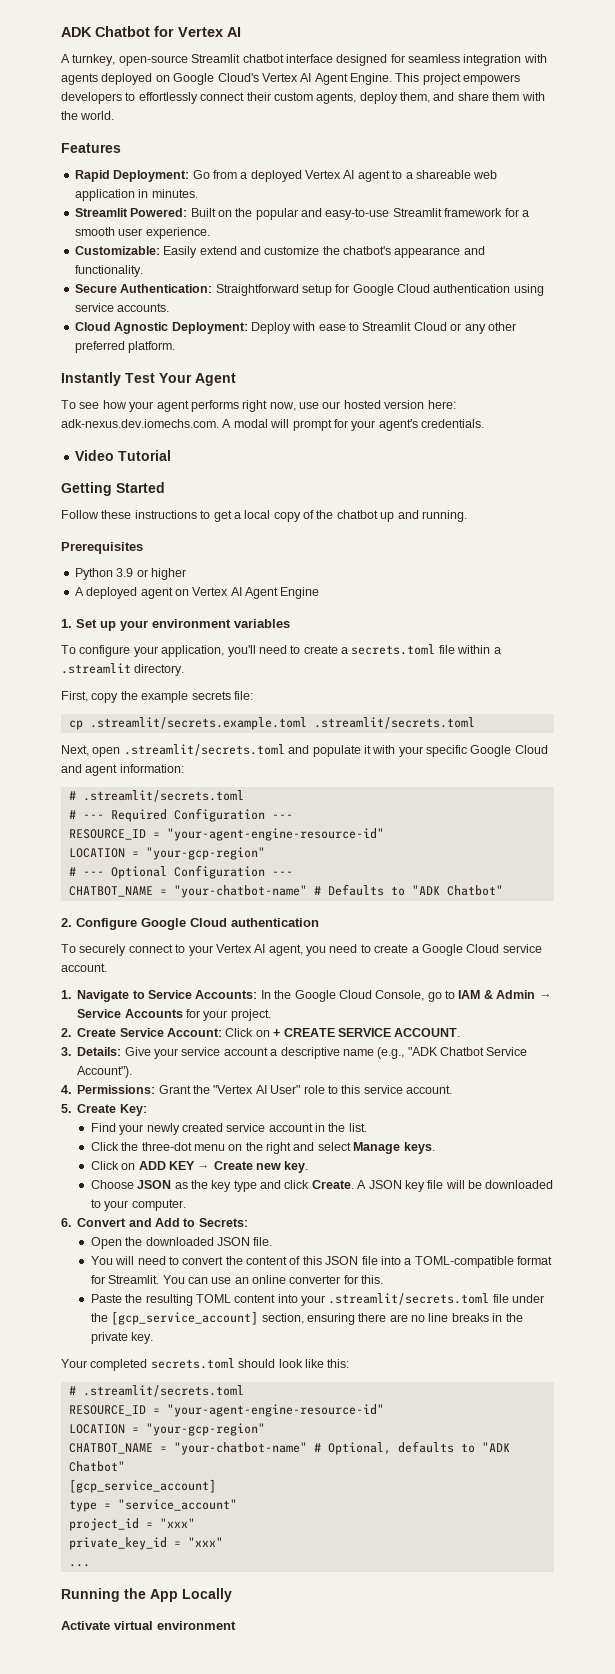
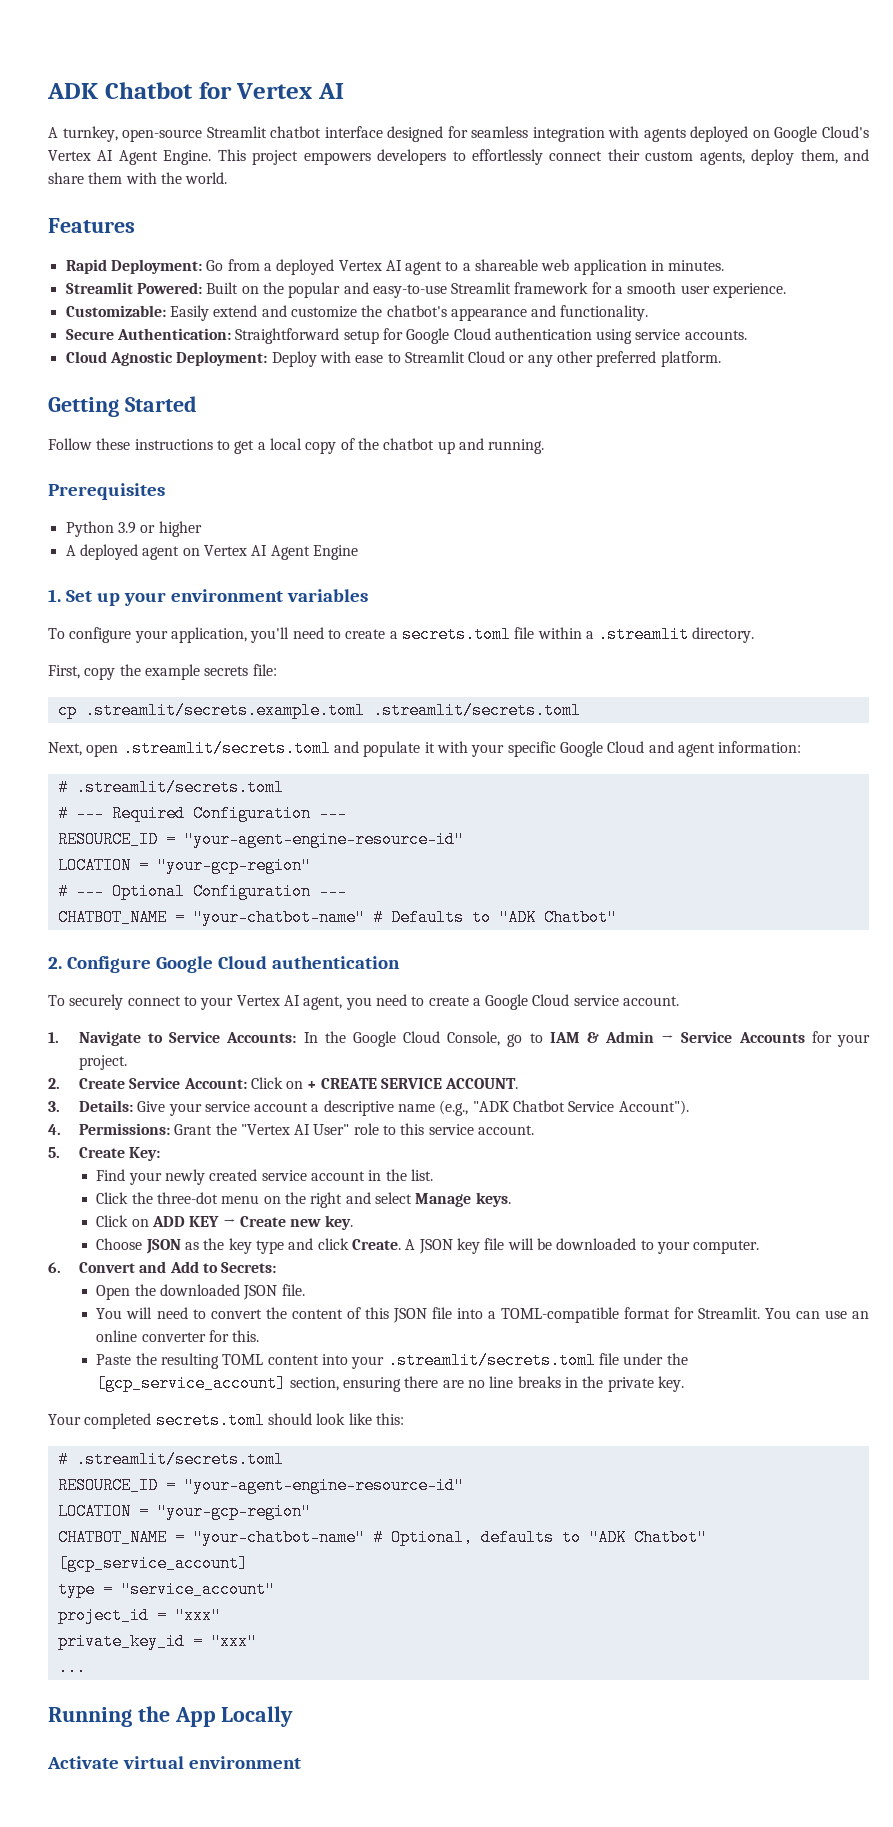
- Instantly Test Your Agent
- To see how your agent performs right now, use our hosted version here: adk-nexus.dev.iomechs.com. A modal will prompt for your agent's credentials.
- Video Tutorial

